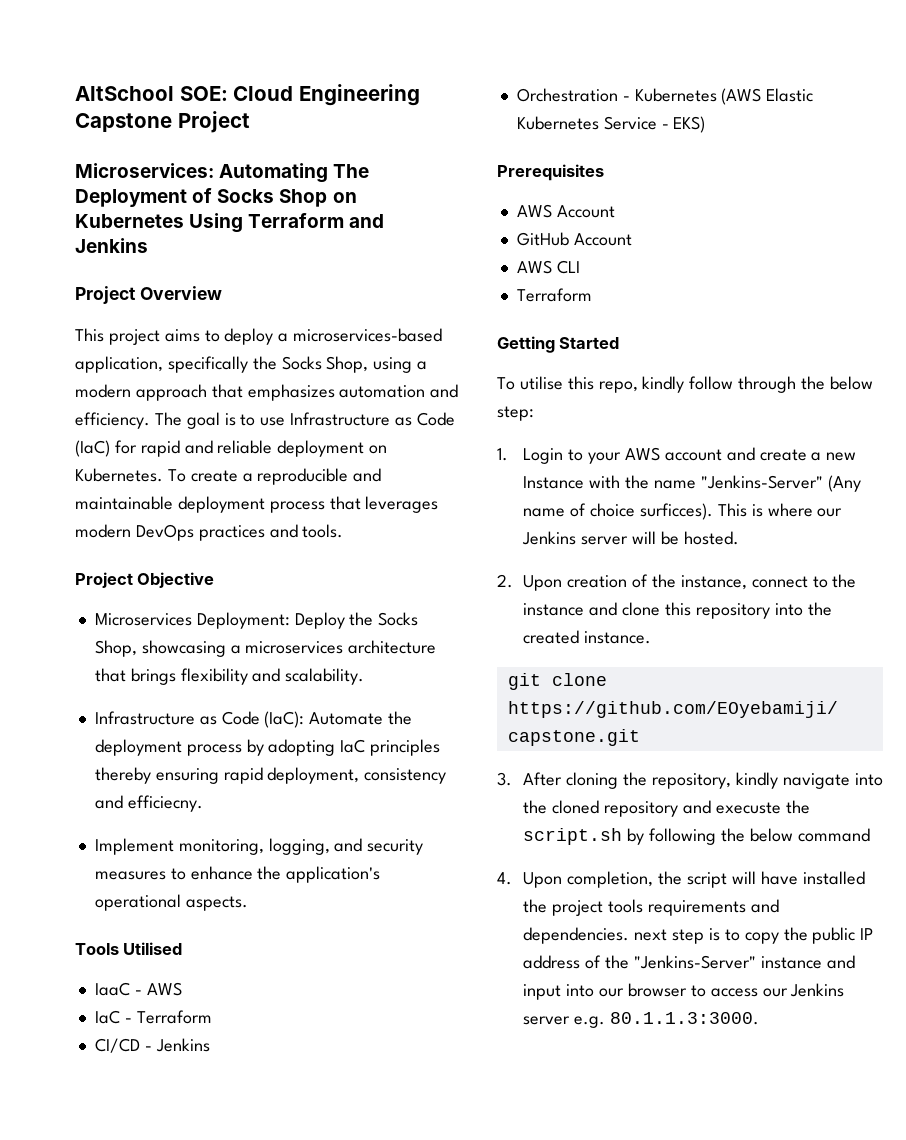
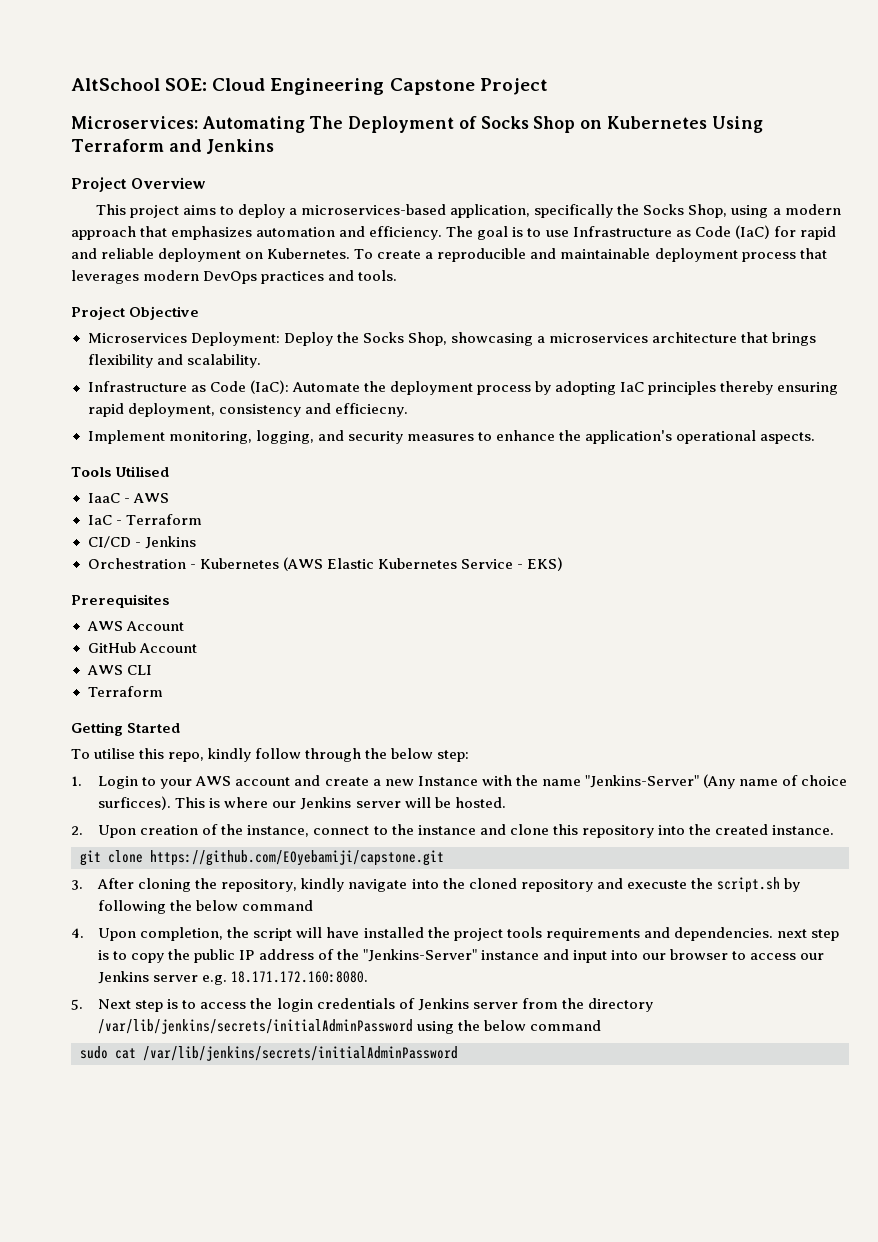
- 4. Upon completion, the script will have installed the project tools requirements and dependencies. next step is to copy the public IP address of the "Jenkins-Server" instance and input into our browser to access our Jenkins server e.g. 80.1.1.3:3000.
+ 4. Upon completion, the script will have installed the project tools requirements and dependencies. next step is to copy the public IP address of the "Jenkins-Server" instance and input into our browser to access our Jenkins server e.g. 18.171.172.160:8080.
+ 5. Next step is to access the login credentials of Jenkins server from the directory /var/lib/jenkins/secrets/initialAdminPassword using the below command
+ sudo cat /var/lib/jenkins/secrets/initialAdminPassword

